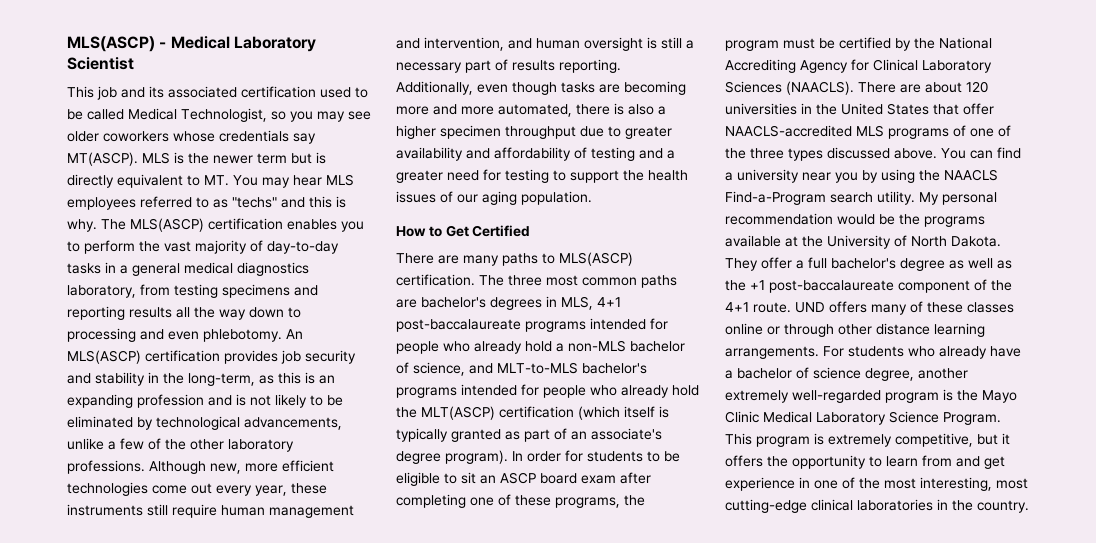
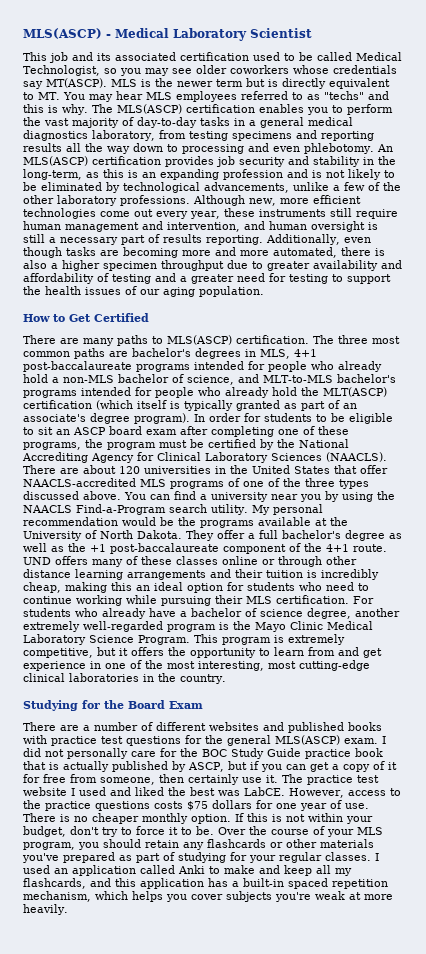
- UND offers many of these classes online or through other distance learning arrangements.
+ UND offers many of these classes online or through other distance learning arrangements and their tuition is incredibly cheap, making this an ideal option for students who need to continue working while pursuing their MLS certification.
+ Studying for the Board Exam
+ There are a number of different websites and published books with practice test questions for the general MLS(ASCP) exam. I did not personally care for the BOC Study Guide practice book that is actually published by ASCP, but if you can get a copy of it for free from someone, then certainly use it. The practice test website I used and liked the best was LabCE. However, access to the practice questions costs $75 dollars for one year of use. There is no cheaper monthly option. If this is not within your budget, don't try to force it to be. Over the course of your MLS program, you should retain any flashcards or other materials you've prepared as part of studying for your regular classes. I used an application called Anki to make and keep all my flashcards, and this application has a built-in spaced repetition mechanism, which helps you cover subjects you're weak at more heavily.

